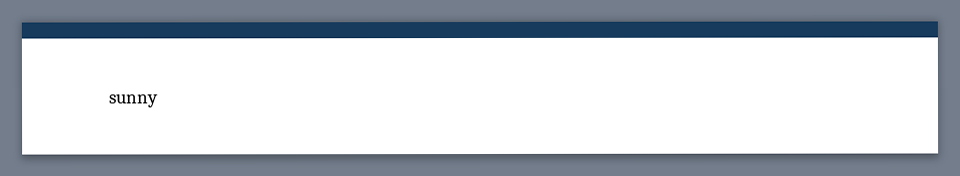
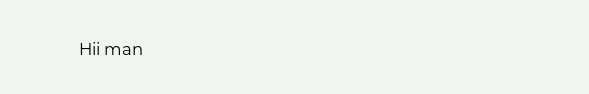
- sunny
+ Hii man

